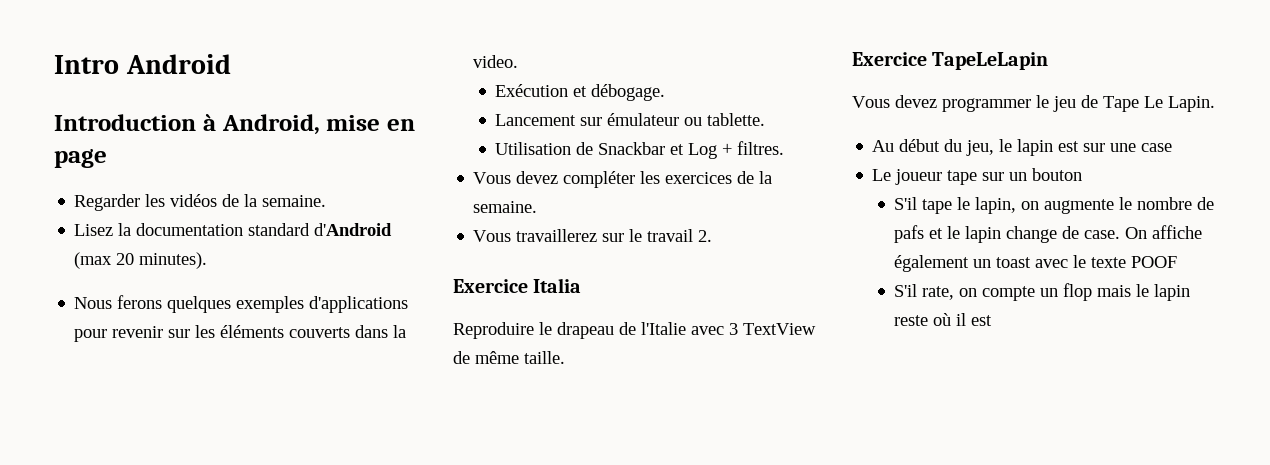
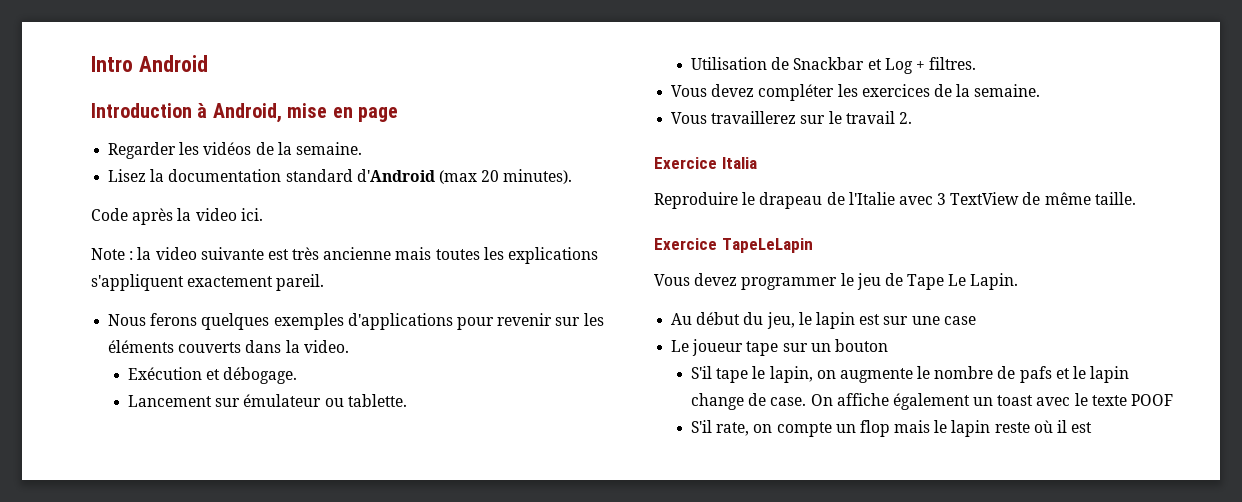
+ Code après la video ici.
+ Note : la video suivante est très ancienne mais toutes les explications s'appliquent exactement pareil.

